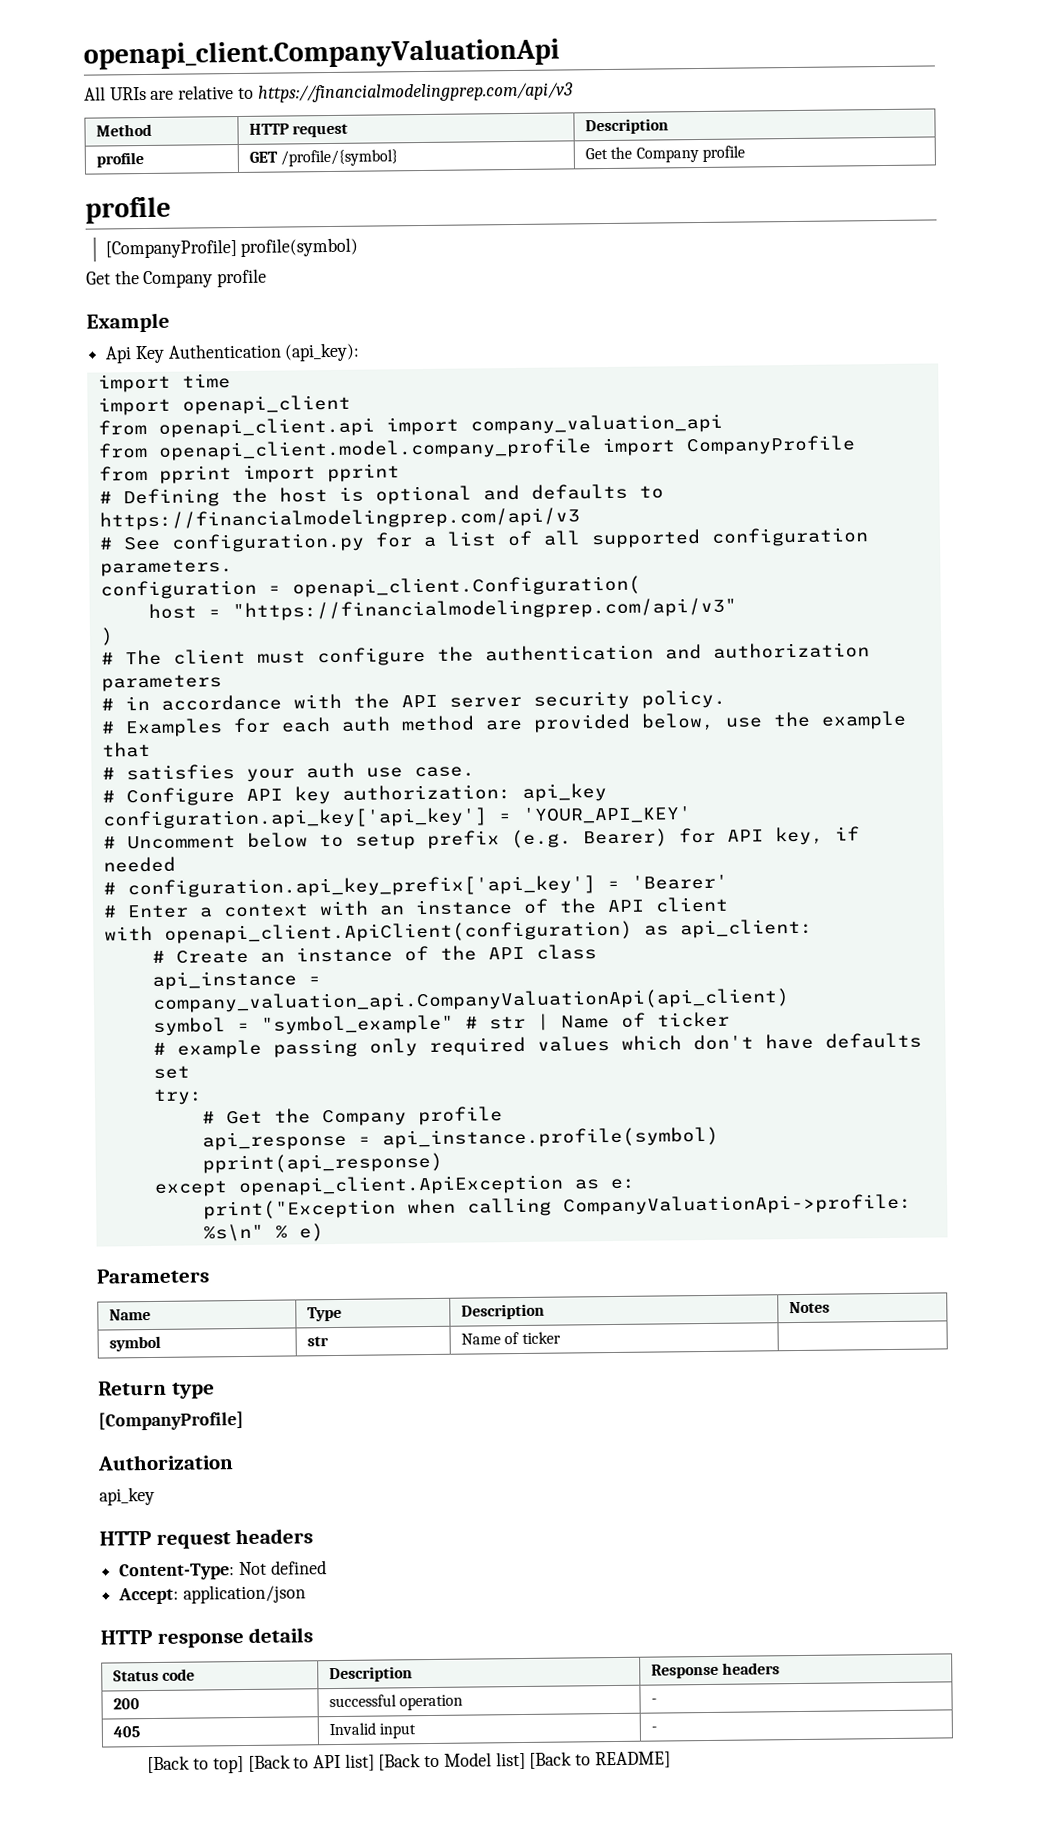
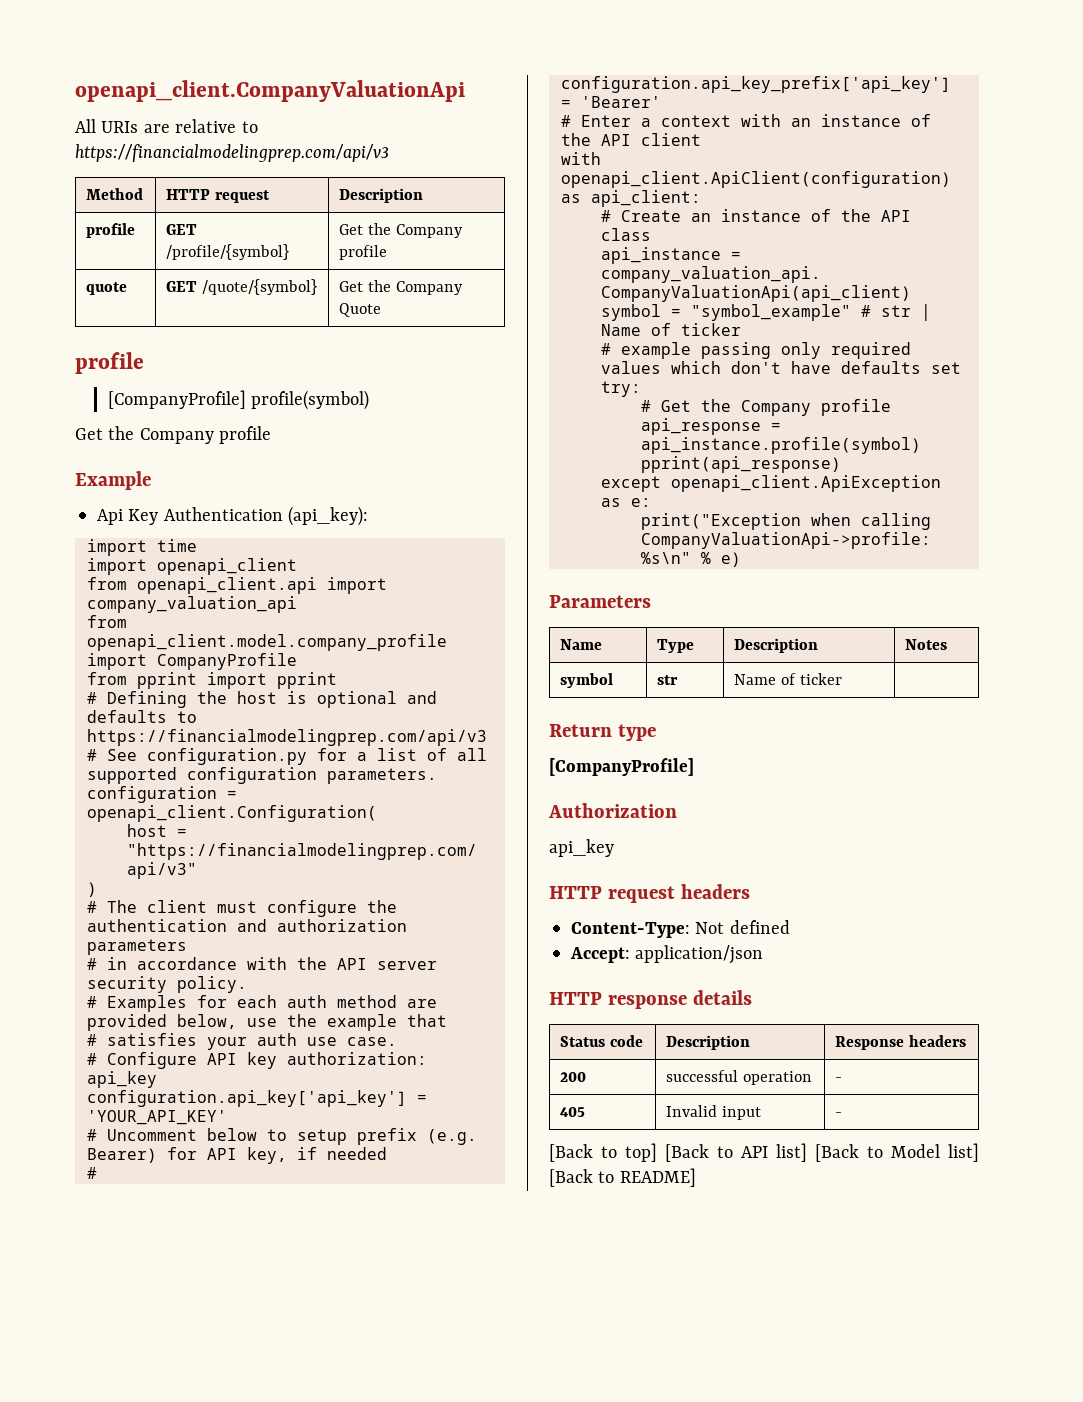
+ quote | GET /quote/{symbol} | Get the Company Quote

